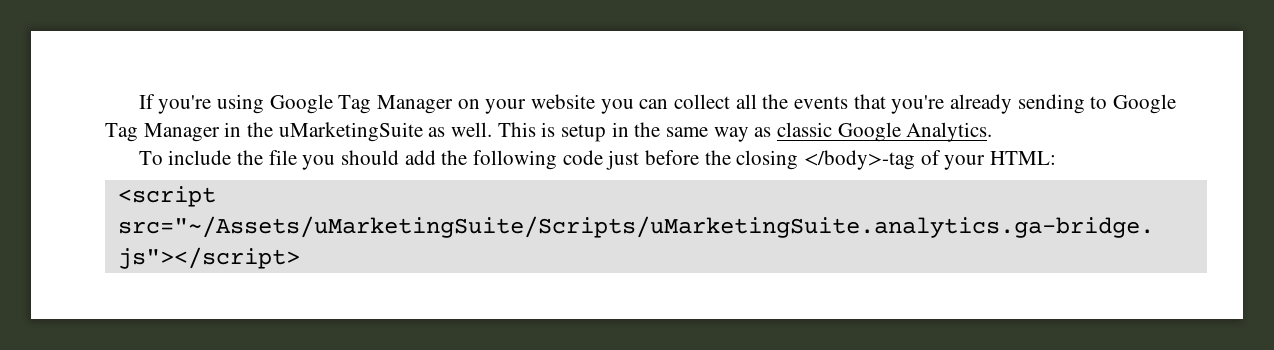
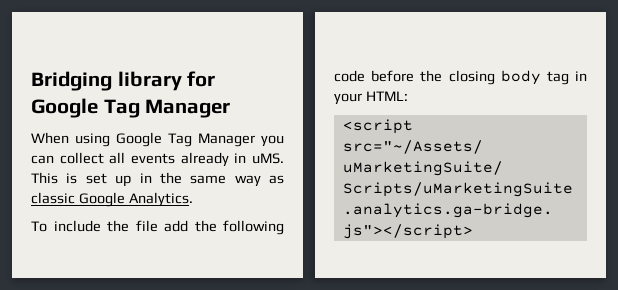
- If you're using Google Tag Manager on your website you can collect all the events that you're already sending to Google Tag Manager in the uMarketingSuite as well. This is setup in the same way as classic Google Analytics.
+ Bridging library for Google Tag Manager
+ When using Google Tag Manager you can collect all events already in uMS. This is set up in the same way as classic Google Analytics.
- To include the file you should add the following code just before the closing </body>-tag of your HTML:
+ To include the file add the following code before the closing body tag in your HTML:

